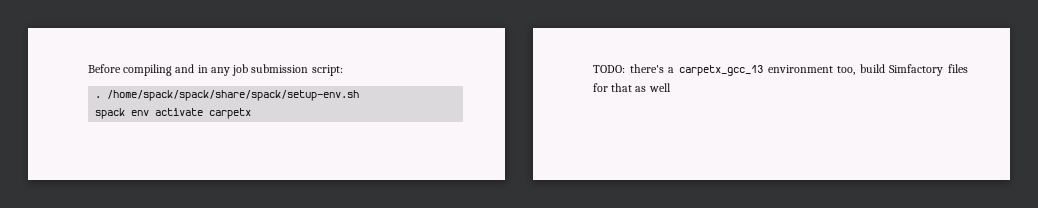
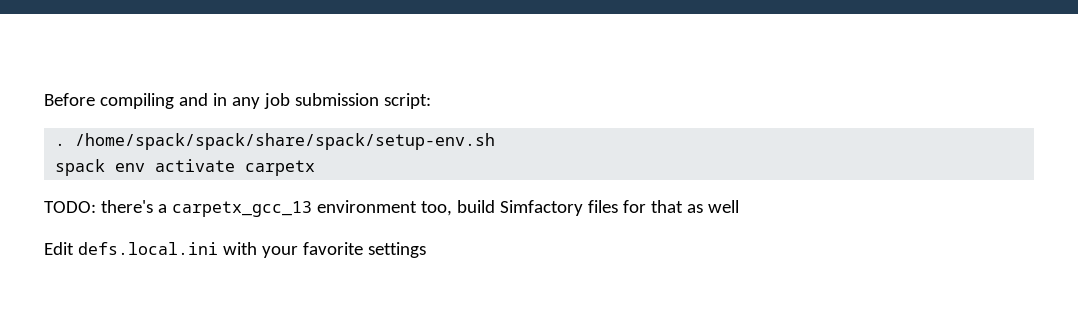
+ Edit defs.local.ini with your favorite settings

